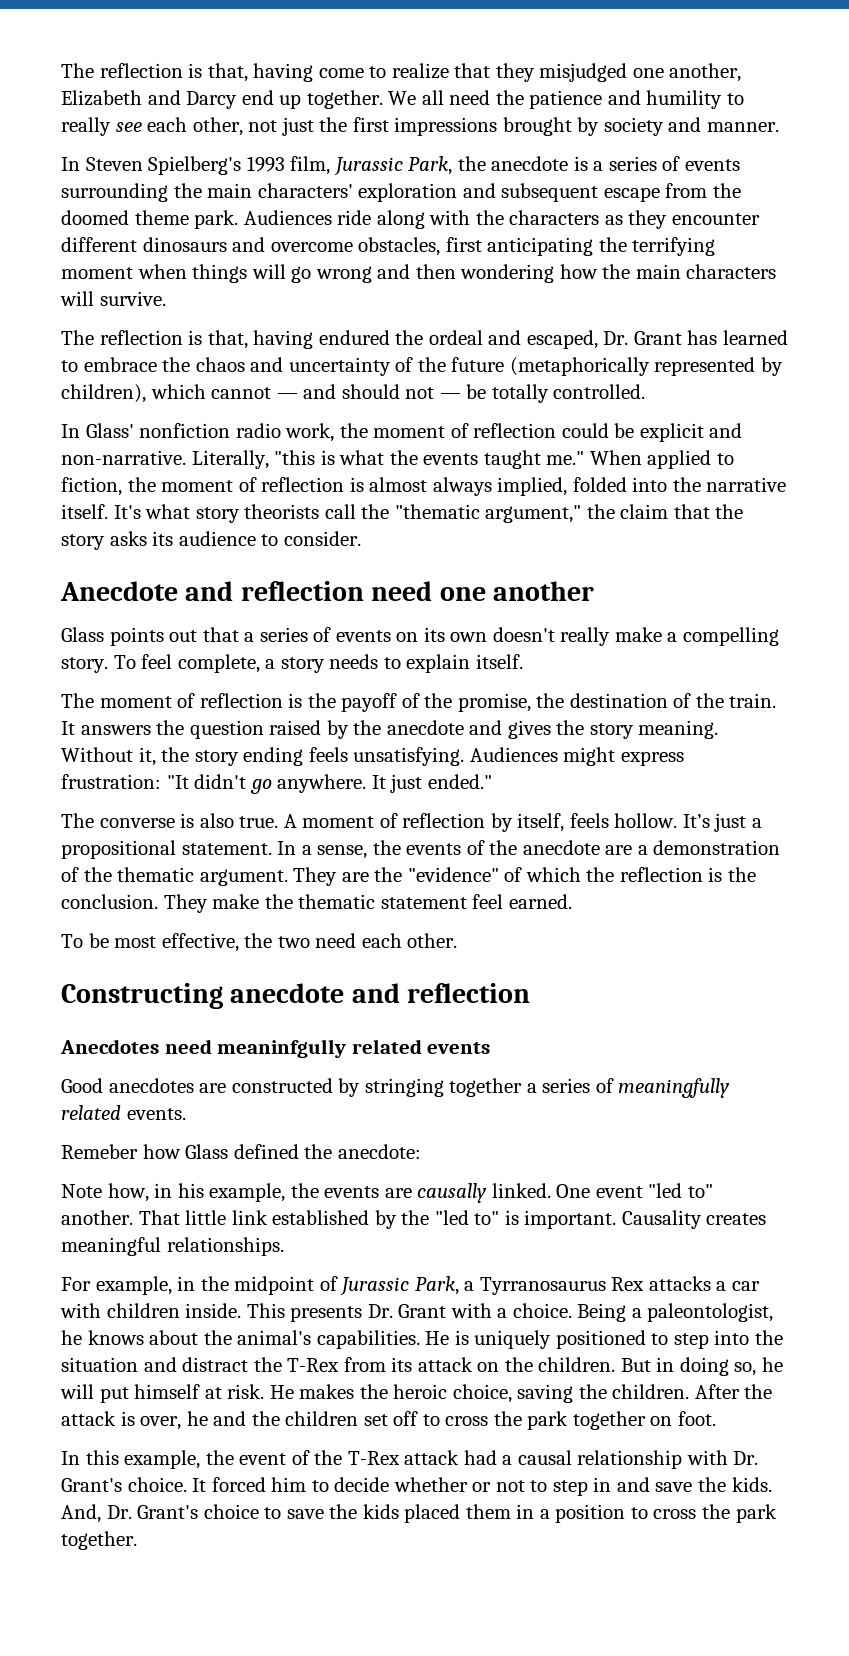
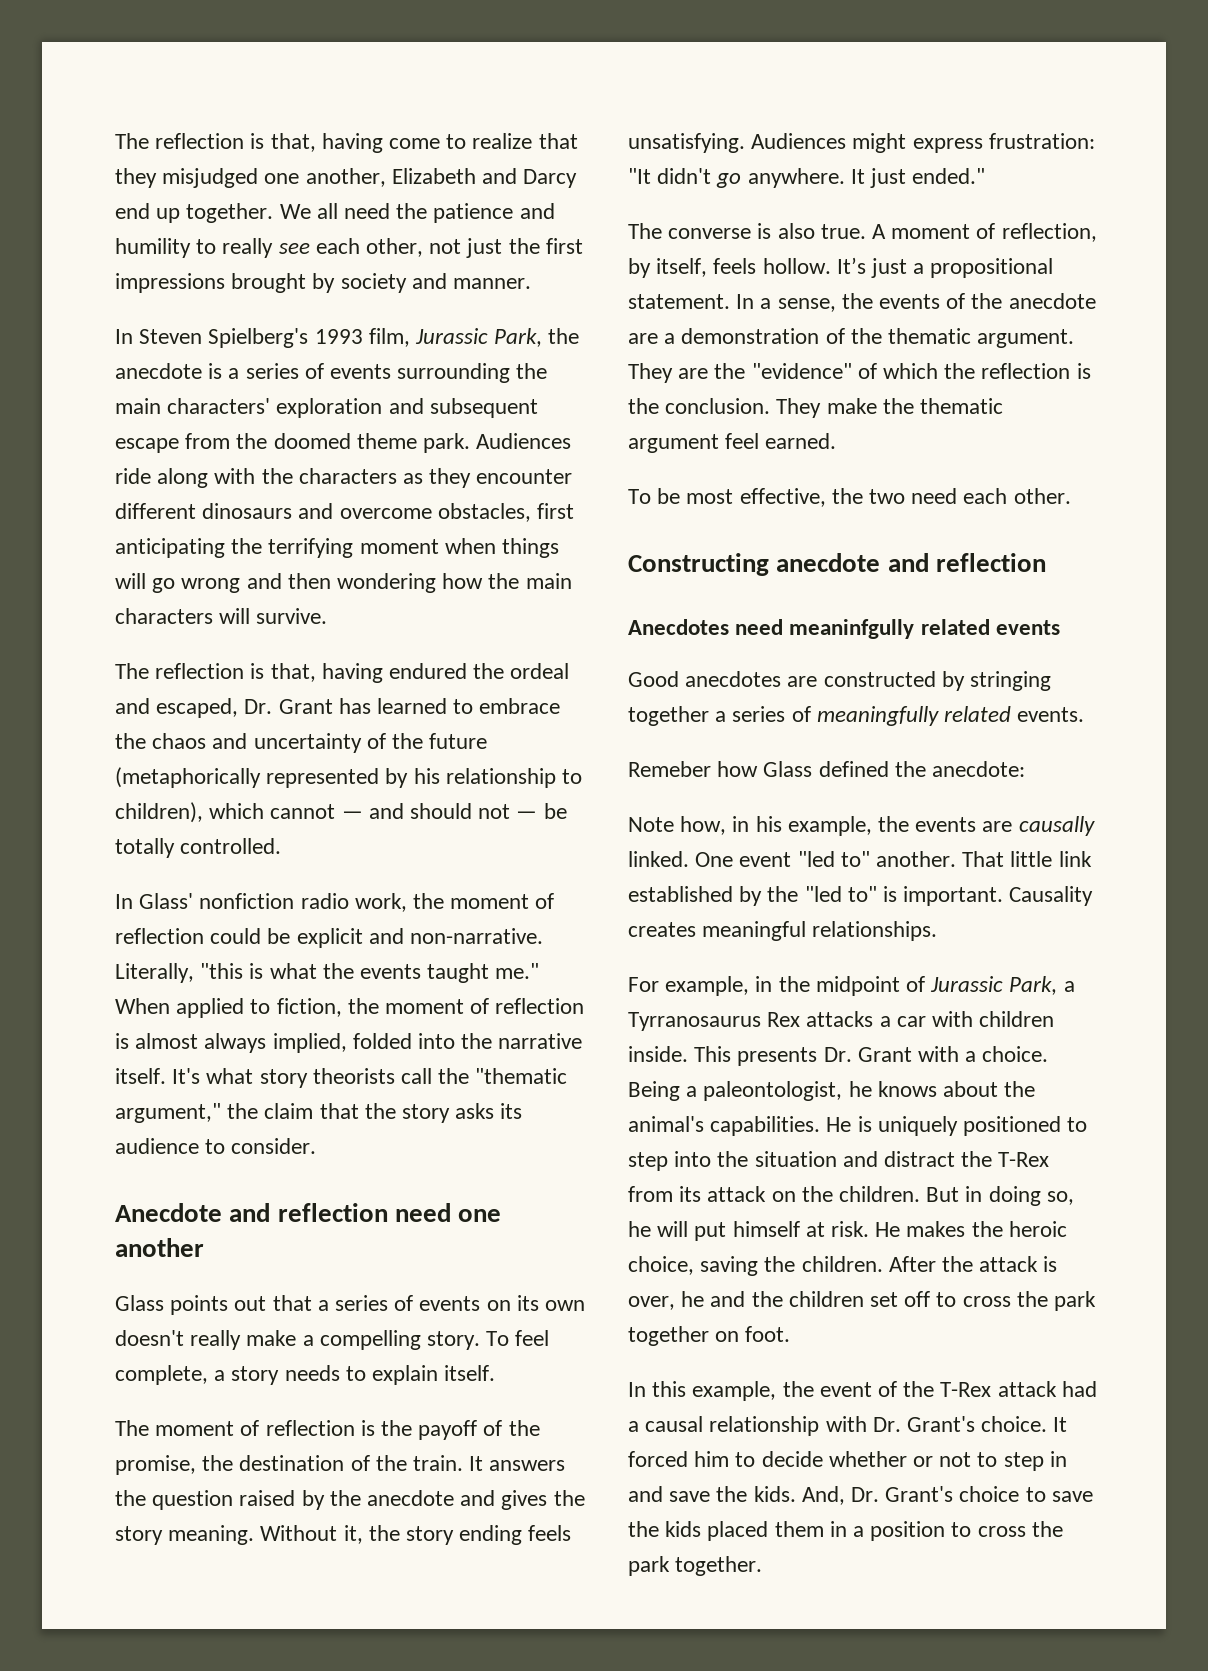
- The reflection is that, having endured the ordeal and escaped, Dr. Grant has learned to embrace the chaos and uncertainty of the future (metaphorically represented by children), which cannot — and should not — be totally controlled.
+ The reflection is that, having endured the ordeal and escaped, Dr. Grant has learned to embrace the chaos and uncertainty of the future (metaphorically represented by his relationship to children), which cannot — and should not — be totally controlled.
- A moment of reflection by itself, feels hollow.
+ A moment of reflection, by itself, feels hollow.
- They make the thematic statement feel earned.
+ They make the thematic argument feel earned.

